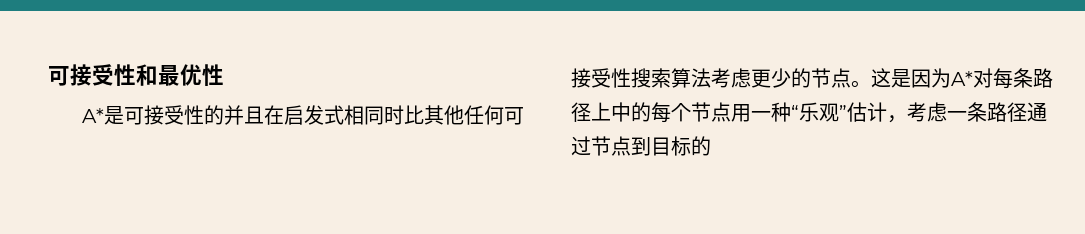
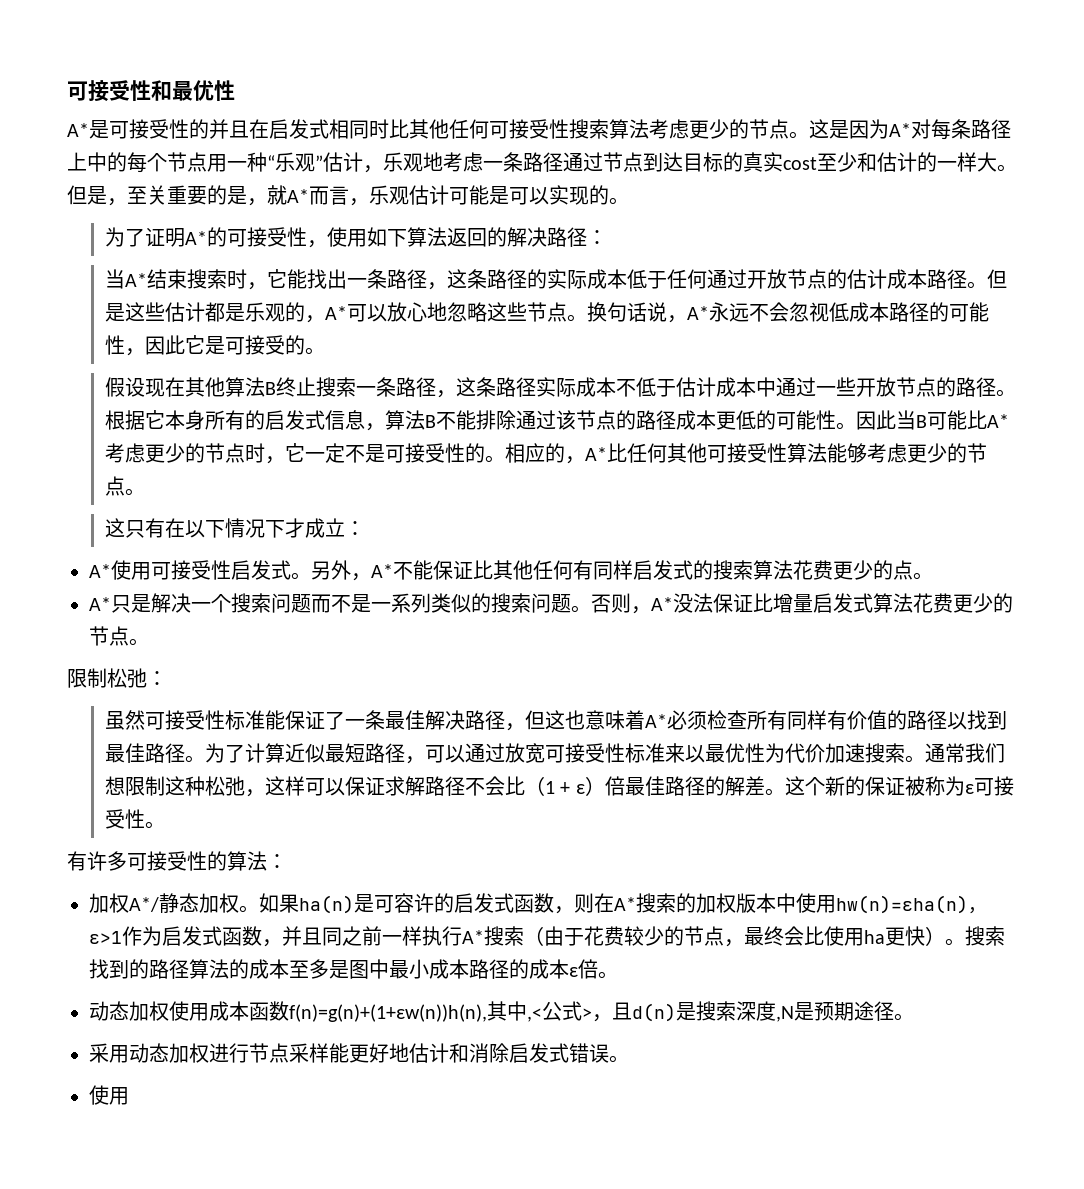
- 这是因为A*对每条路径上中的每个节点用一种“乐观”估计，考虑一条路径通过节点到目标的
+ 这是因为A*对每条路径上中的每个节点用一种“乐观”估计，乐观地考虑一条路径通过节点到达目标的真实cost至少和估计的一样大。但是，至关重要的是，就A*而言，乐观估计可能是可以实现的。
+ 为了证明A*的可接受性，使用如下算法返回的解决路径：
+ 当A*结束搜索时，它能找出一条路径，这条路径的实际成本低于任何通过开放节点的估计成本路径。但是这些估计都是乐观的，A*可以放心地忽略这些节点。换句话说，A*永远不会忽视低成本路径的可能性，因此它是可接受的。
+ 假设现在其他算法B终止搜索一条路径，这条路径实际成本不低于估计成本中通过一些开放节点的路径。根据它本身所有的启发式信息，算法B不能排除通过该节点的路径成本更低的可能性。因此当B可能比A*考虑更少的节点时，它一定不是可接受性的。相应的，A*比任何其他可接受性算法能够考虑更少的节点。
+ 这只有在以下情况下才成立：
+ A*使用可接受性启发式。另外，A*不能保证比其他任何有同样启发式的搜索算法花费更少的点。
+ A*只是解决一个搜索问题而不是一系列类似的搜索问题。否则，A*没法保证比增量启发式算法花费更少的节点。
+ 限制松弛：
+ 虽然可接受性标准能保证了一条最佳解决路径，但这也意味着A*必须检查所有同样有价值的路径以找到最佳路径。为了计算近似最短路径，可以通过放宽可接受性标准来以最优性为代价加速搜索。通常我们想限制这种松弛，这样可以保证求解路径不会比（1 + ε）倍最佳路径的解差。这个新的保证被称为ε可接受性。
+ 有许多可接受性的算法：
+ 加权A*/静态加权。如果ha(n)是可容许的启发式函数，则在A*搜索的加权版本中使用hw(n)=εha(n)，ε>1作为启发式函数，并且同之前一样执行A*搜索（由于花费较少的节点，最终会比使用ha更快）。搜索找到的路径算法的成本至多是图中最小成本路径的成本ε倍。
+ 动态加权使用成本函数f(n)=g(n)+(1+εw(n))h(n),其中,<公式>，且d(n)是搜索深度,N是预期途径。
+ 采用动态加权进行节点采样能更好地估计和消除启发式错误。
+ 使用

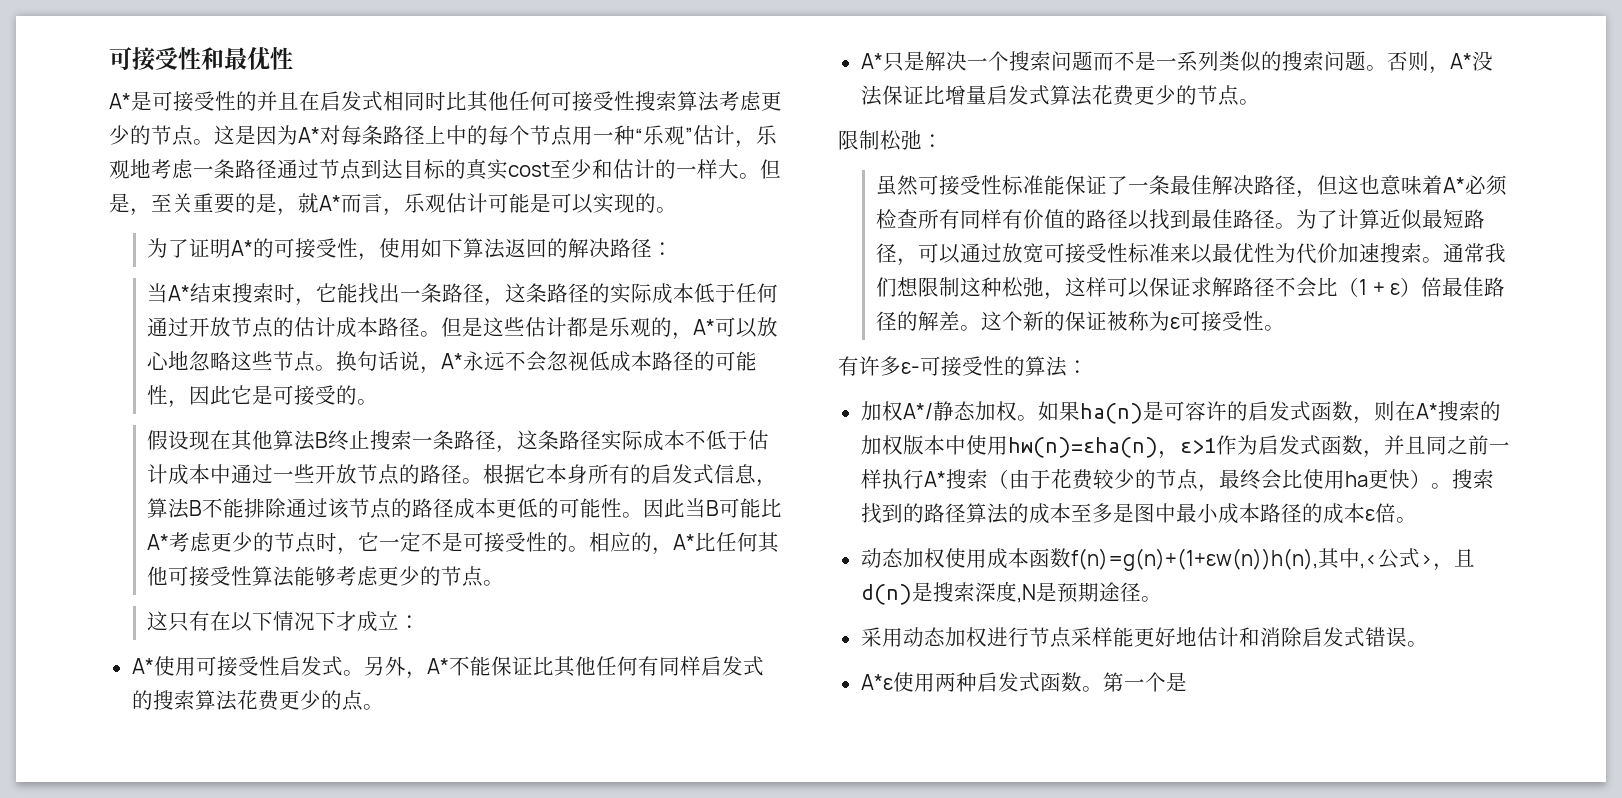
- 有许多可接受性的算法：
+ 有许多ε-可接受性的算法：
  采用动态加权进行节点采样能更好地估计和消除启发式错误。
- 使用
+ A*ε使用两种启发式函数。第一个是

